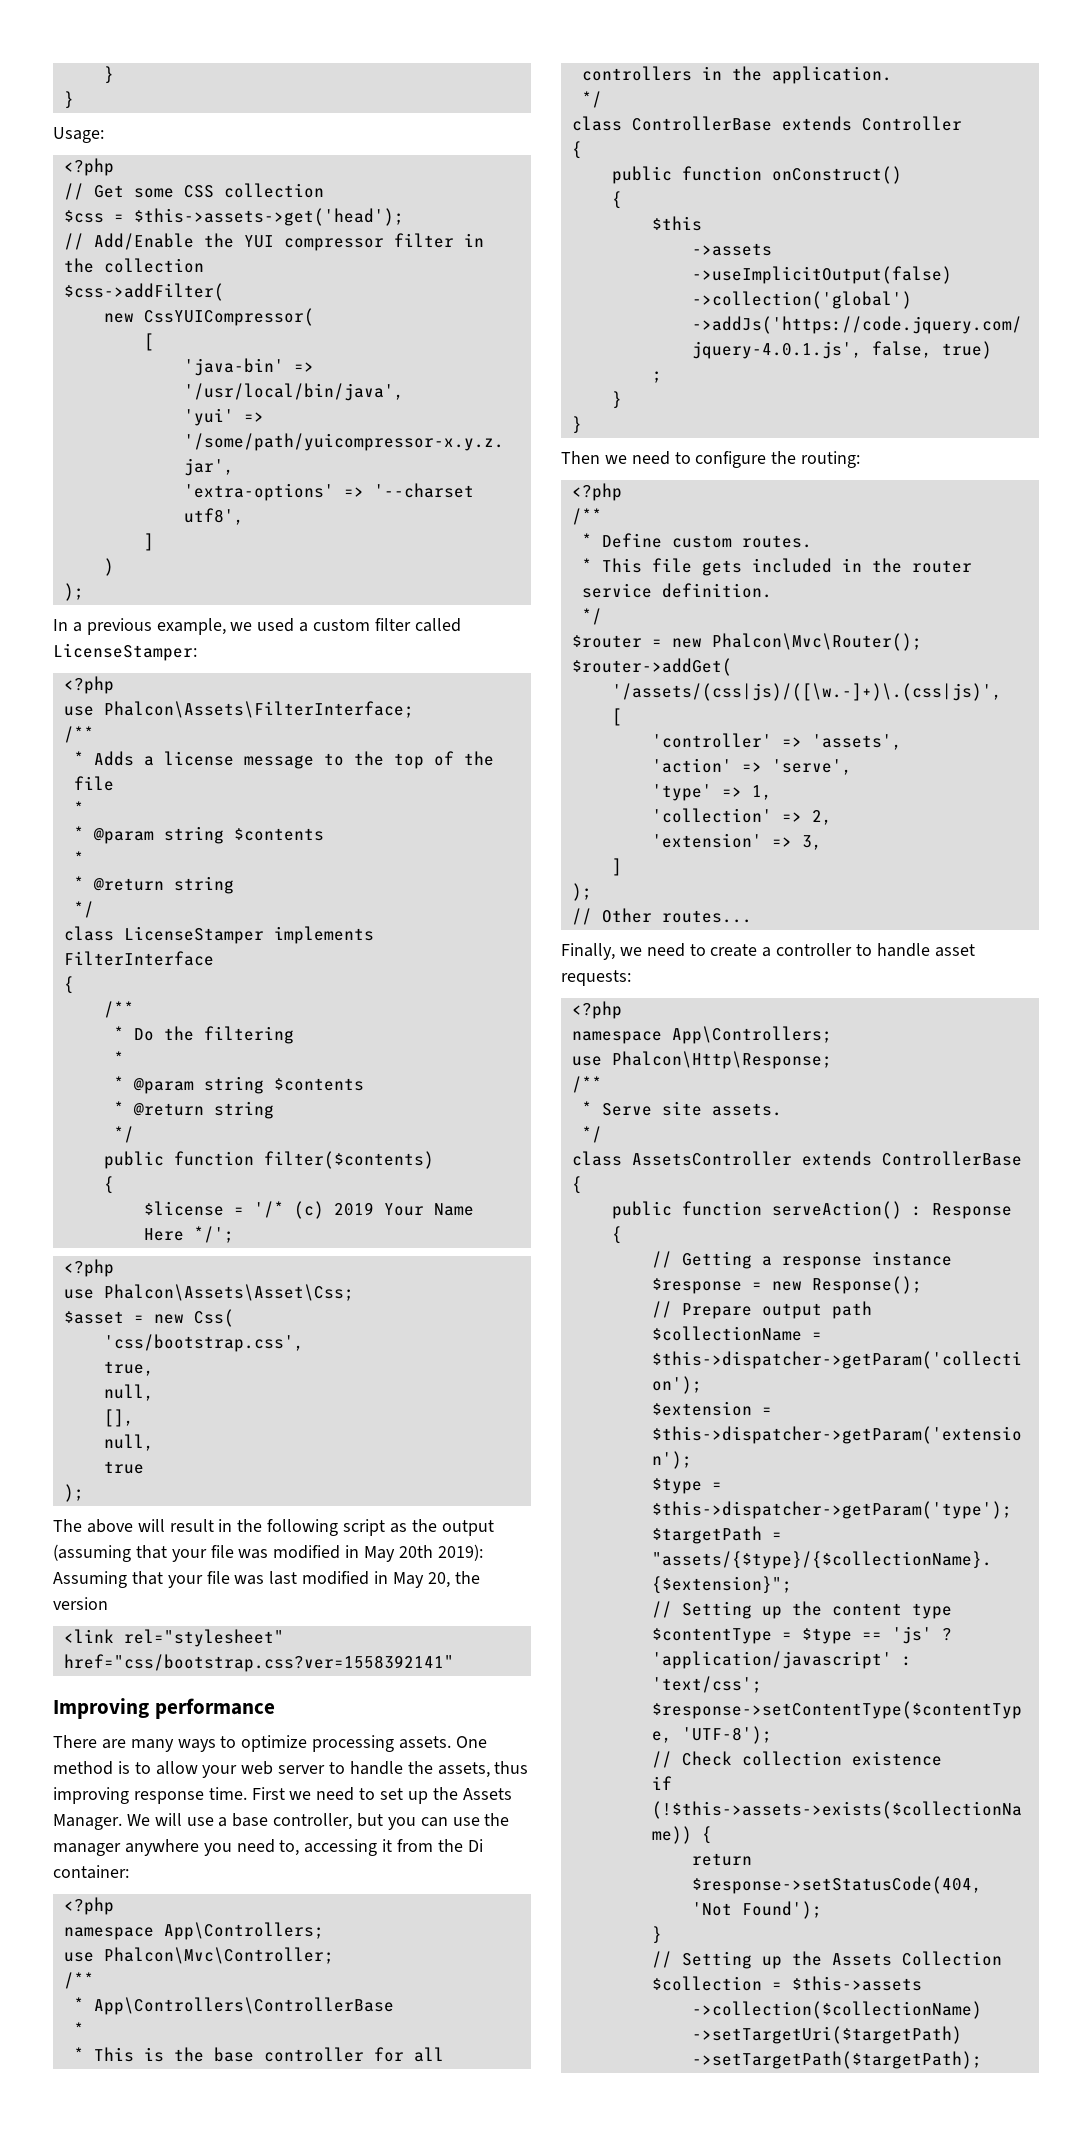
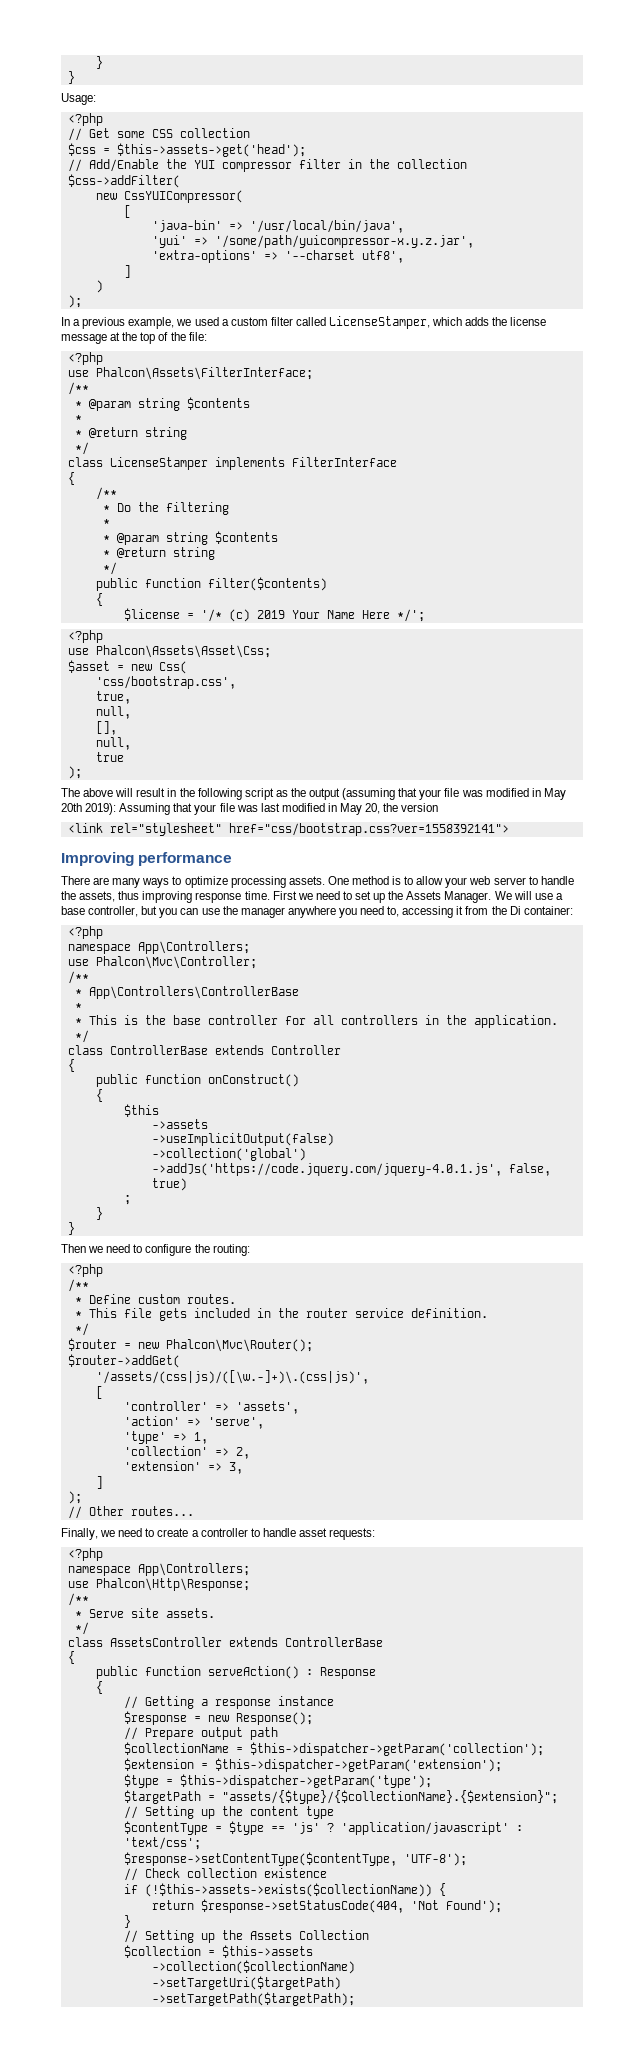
- In a previous example, we used a custom filter called LicenseStamper:
+ In a previous example, we used a custom filter called LicenseStamper, which adds the license message at the top of the file:
  <?php
  use Phalcon\Assets\FilterInterface;
  /**
- * Adds a license message to the top of the file
- *
- <link rel="stylesheet" href="css/bootstrap.css?ver=1558392141"
+ <link rel="stylesheet" href="css/bootstrap.css?ver=1558392141">

